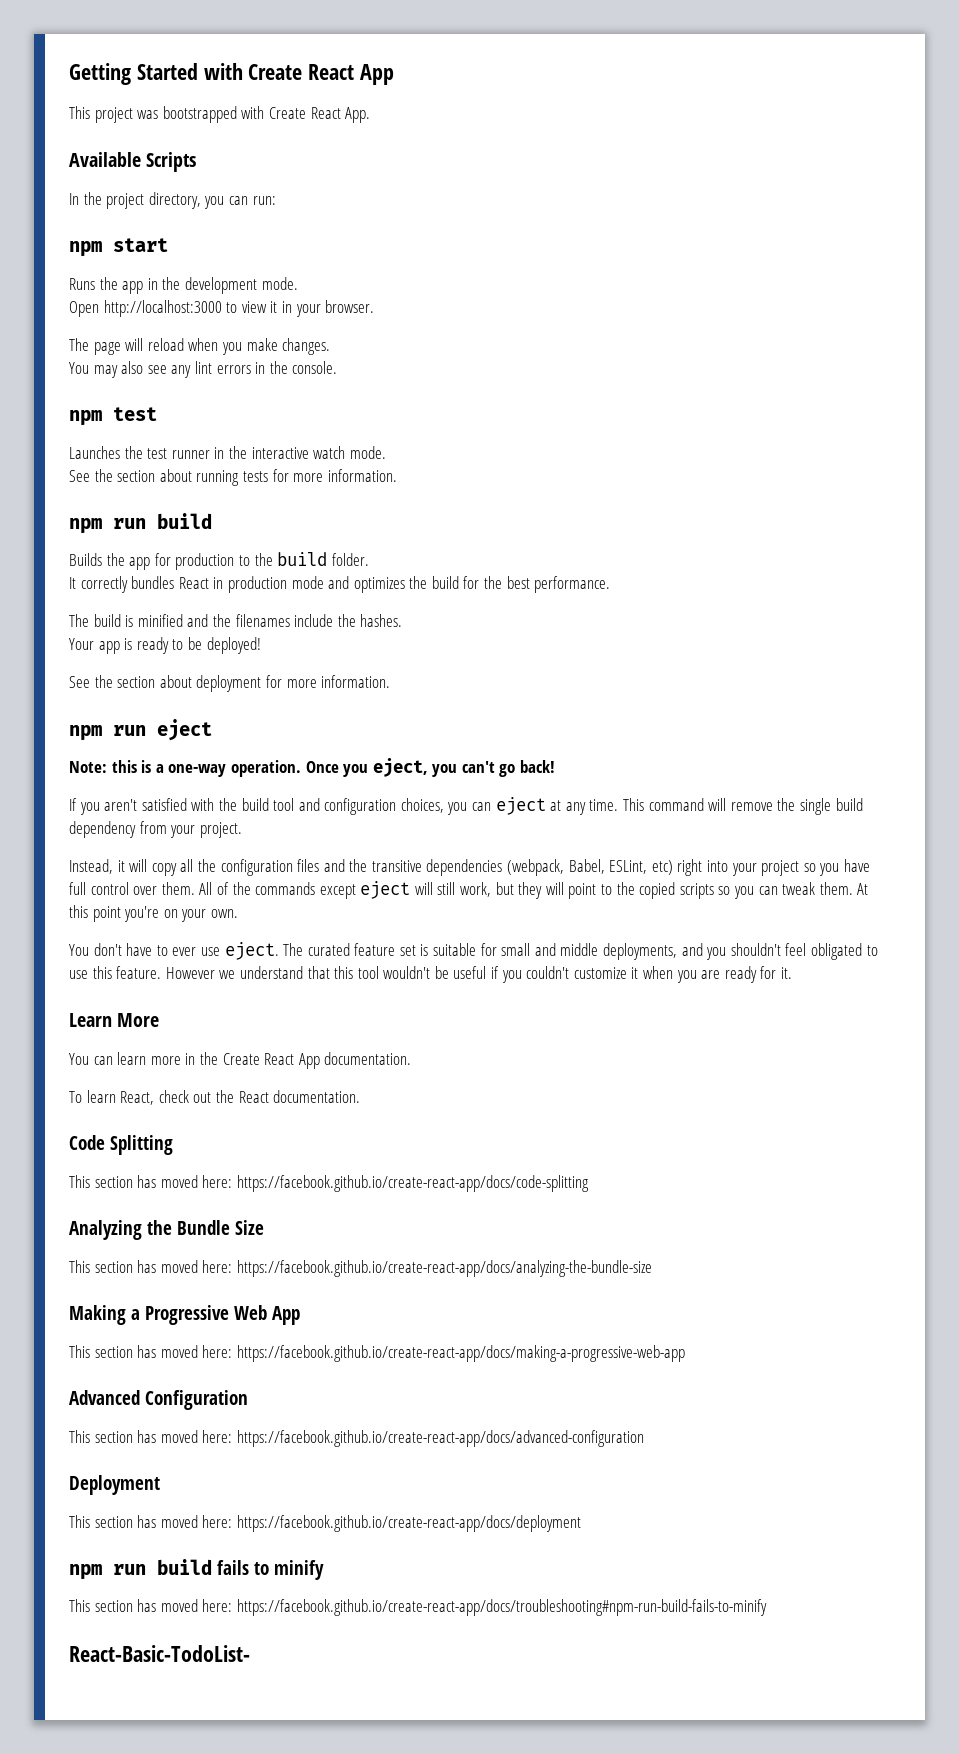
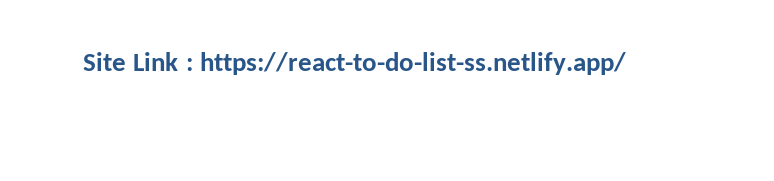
- Getting Started with Create React App
- This project was bootstrapped with Create React App.
- Available Scripts
- In the project directory, you can run:
- npm start
- Runs the app in the development mode.
- Open http://localhost:3000 to view it in your browser.
- The page will reload when you make changes.
- You may also see any lint errors in the console.
- npm test
- Launches the test runner in the interactive watch mode.
- See the section about running tests for more information.
- npm run build
- Builds the app for production to the build folder.
- It correctly bundles React in production mode and optimizes the build for the best performance.
- The build is minified and the filenames include the hashes.
- Your app is ready to be deployed!
- See the section about deployment for more information.
- npm run eject
- Note: this is a one-way operation. Once you eject, you can't go back!
- If you aren't satisfied with the build tool and configuration choices, you can eject at any time. This command will remove the single build dependency from your project.
- Instead, it will copy all the configuration files and the transitive dependencies (webpack, Babel, ESLint, etc) right into your project so you have full control over them. All of the commands except eject will still work, but they will point to the copied scripts so you can tweak them. At this point you're on your own.
- You don't have to ever use eject. The curated feature set is suitable for small and middle deployments, and you shouldn't feel obligated to use this feature. However we understand that this tool wouldn't be useful if you couldn't customize it when you are ready for it.
- Learn More
- You can learn more in the Create React App documentation.
- To learn React, check out the React documentation.
- Code Splitting
- This section has moved here: https://facebook.github.io/create-react-app/docs/code-splitting
- Analyzing the Bundle Size
- This section has moved here: https://facebook.github.io/create-react-app/docs/analyzing-the-bundle-size
- Making a Progressive Web App
- This section has moved here: https://facebook.github.io/create-react-app/docs/making-a-progressive-web-app
- Advanced Configuration
- This section has moved here: https://facebook.github.io/create-react-app/docs/advanced-configuration
- Deployment
- This section has moved here: https://facebook.github.io/create-react-app/docs/deployment
- npm run build fails to minify
- This section has moved here: https://facebook.github.io/create-react-app/docs/troubleshooting#npm-run-build-fails-to-minify
- React-Basic-TodoList-
+ Site Link : https://react-to-do-list-ss.netlify.app/

